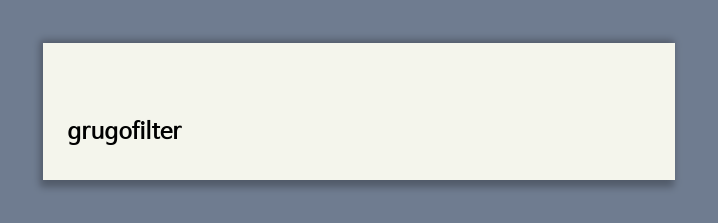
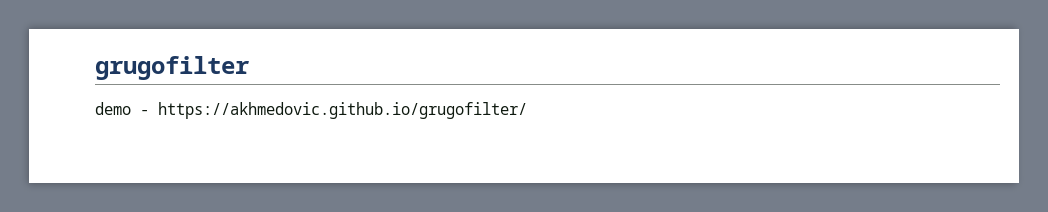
+ demo - https://akhmedovic.github.io/grugofilter/

